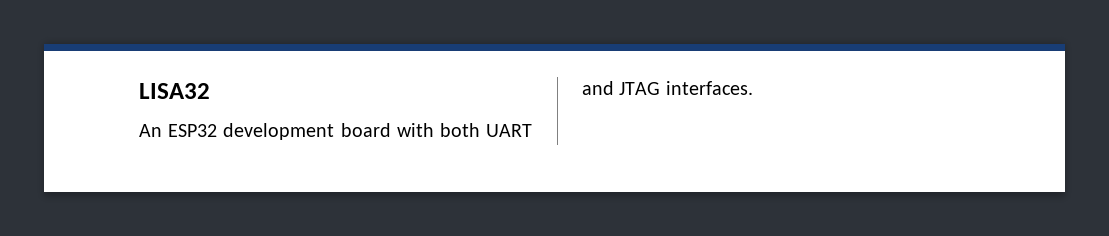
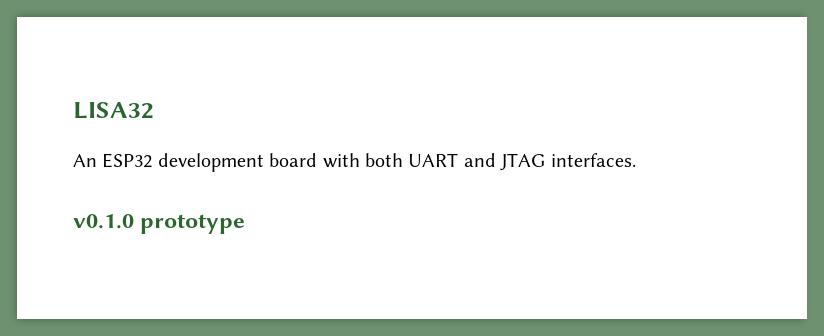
+ v0.1.0 prototype

